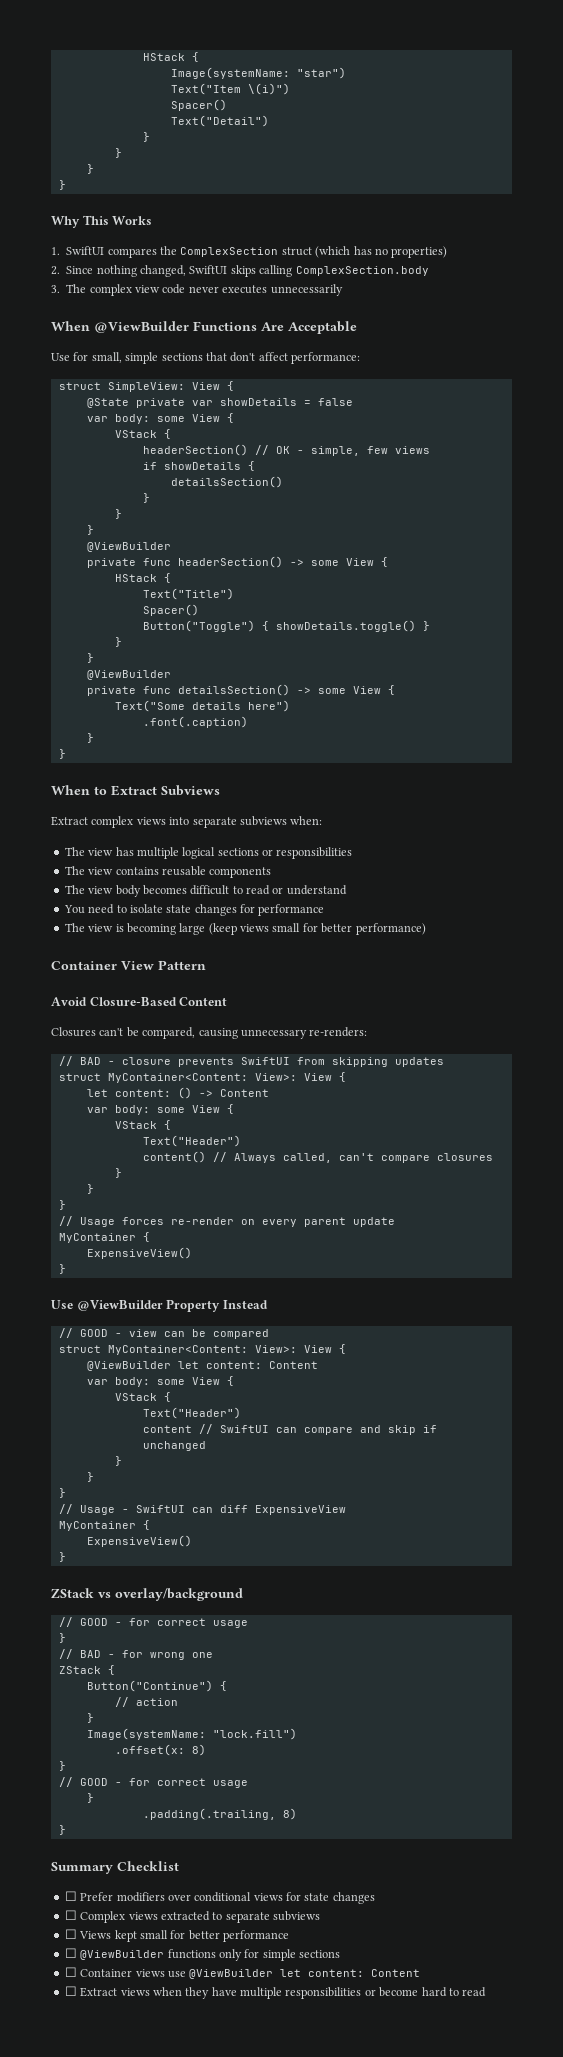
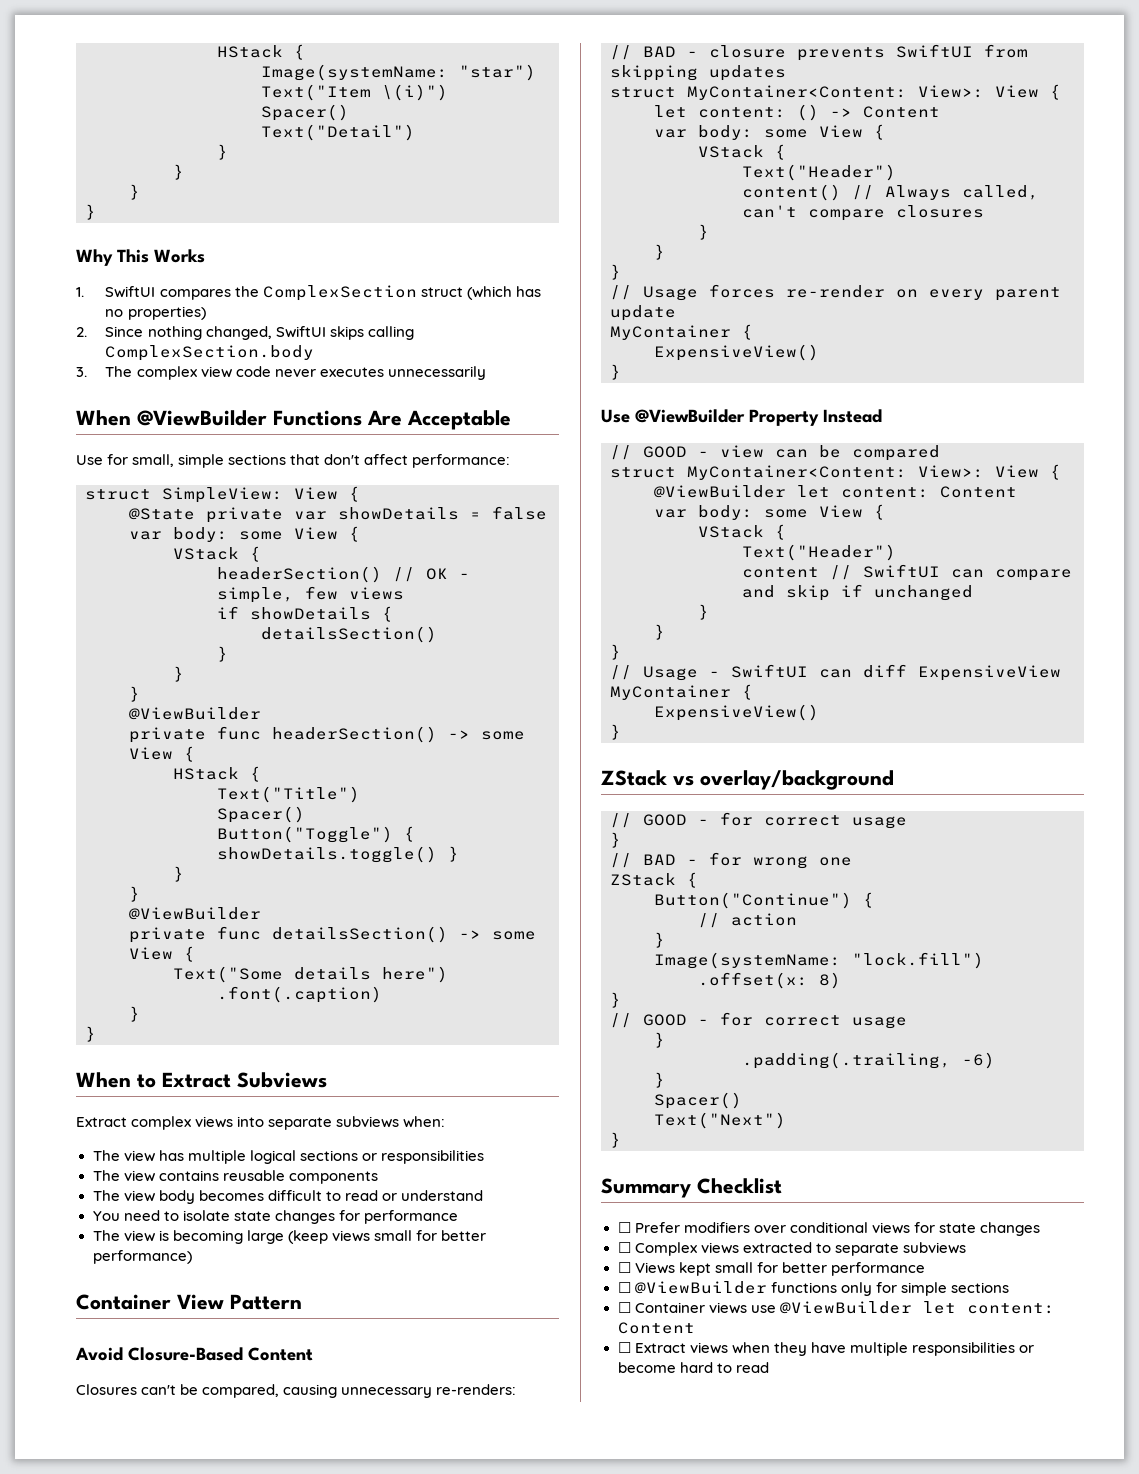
- .padding(.trailing, 8)
+ .padding(.trailing, -6)
+ }
+ Spacer()
+ Text("Next")

